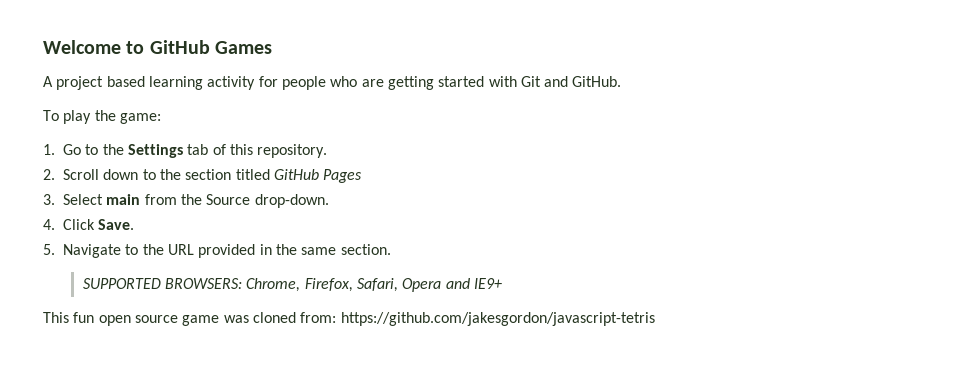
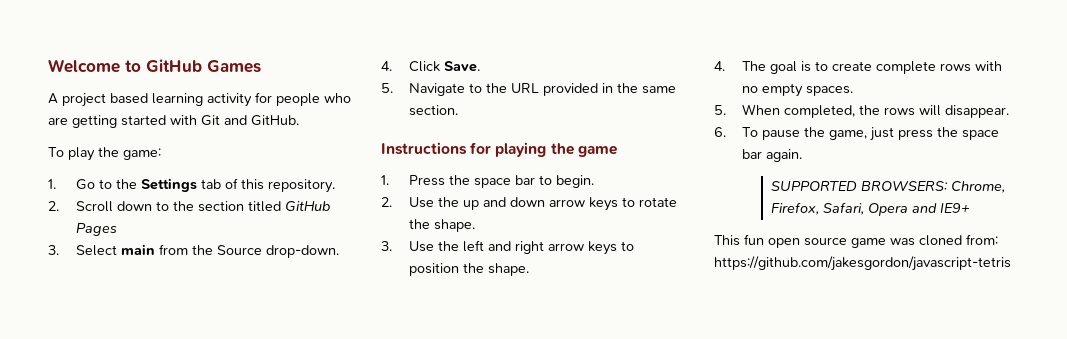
+ Instructions for playing the game
+ 1. Press the space bar to begin.
+ 2. Use the up and down arrow keys to rotate the shape.
+ 3. Use the left and right arrow keys to position the shape.
+ 4. The goal is to create complete rows with no empty spaces.
+ 5. When completed, the rows will disappear.
+ 6. To pause the game, just press the space bar again.

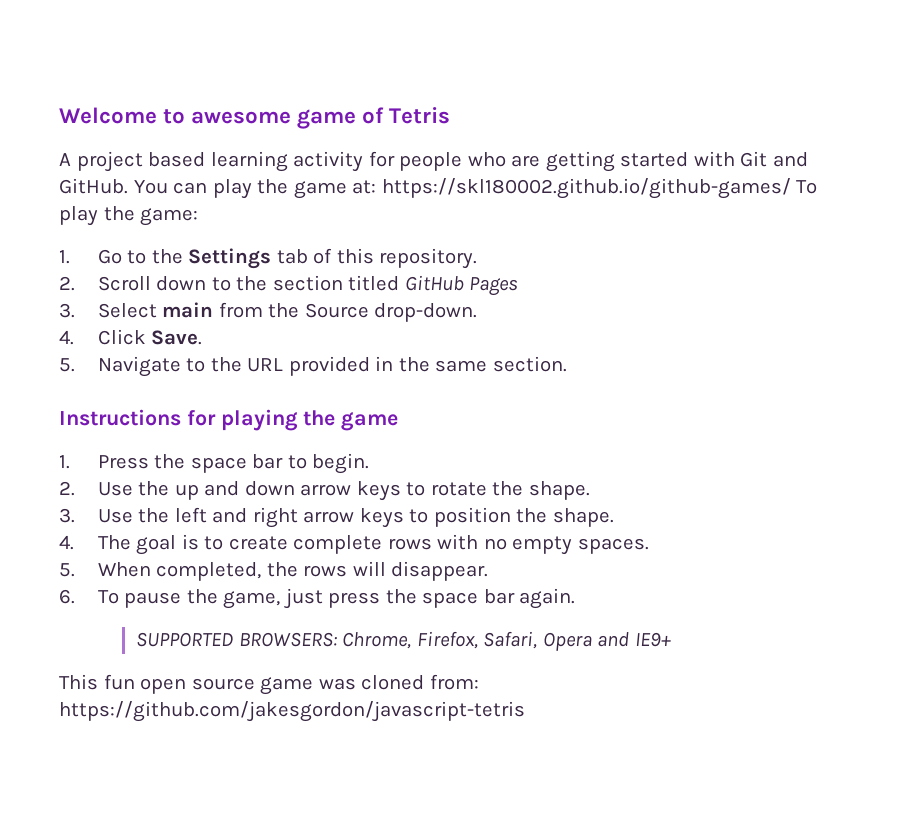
- Welcome to GitHub Games
+ Welcome to awesome game of Tetris
- A project based learning activity for people who are getting started with Git and GitHub.
- To play the game:
+ A project based learning activity for people who are getting started with Git and GitHub. You can play the game at: https://skl180002.github.io/github-games/ To play the game:

